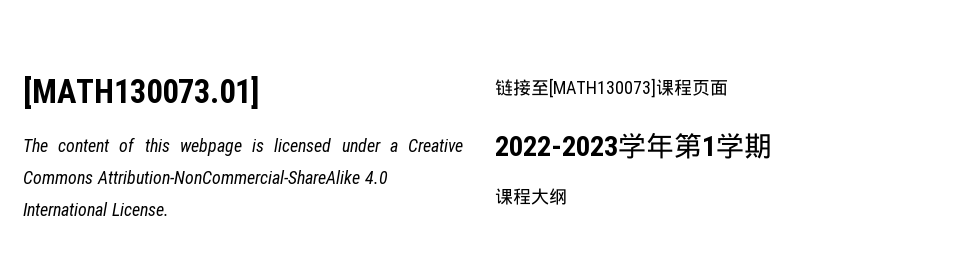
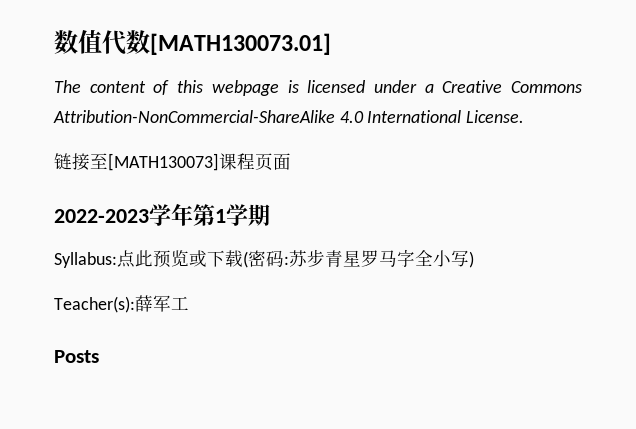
- [MATH130073.01]
+ 数值代数[MATH130073.01]
- 课程大纲
+ Syllabus:点此预览或下载(密码:苏步青星罗马字全小写)
+ Teacher(s):薛军工
+ Posts

